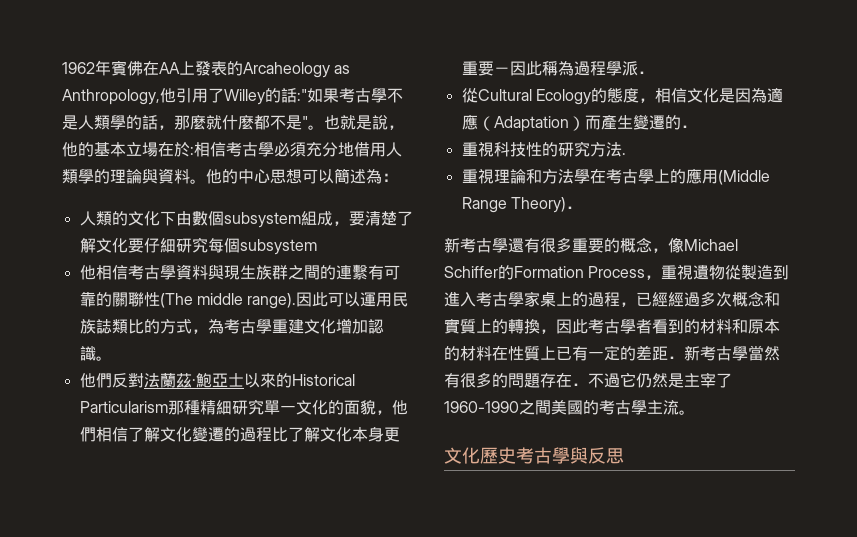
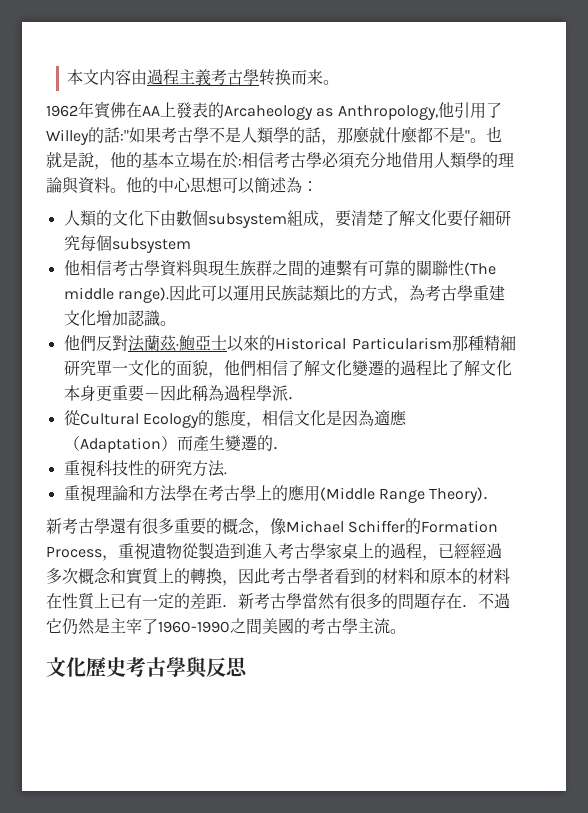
+ 本文内容由過程主義考古學转换而来。

